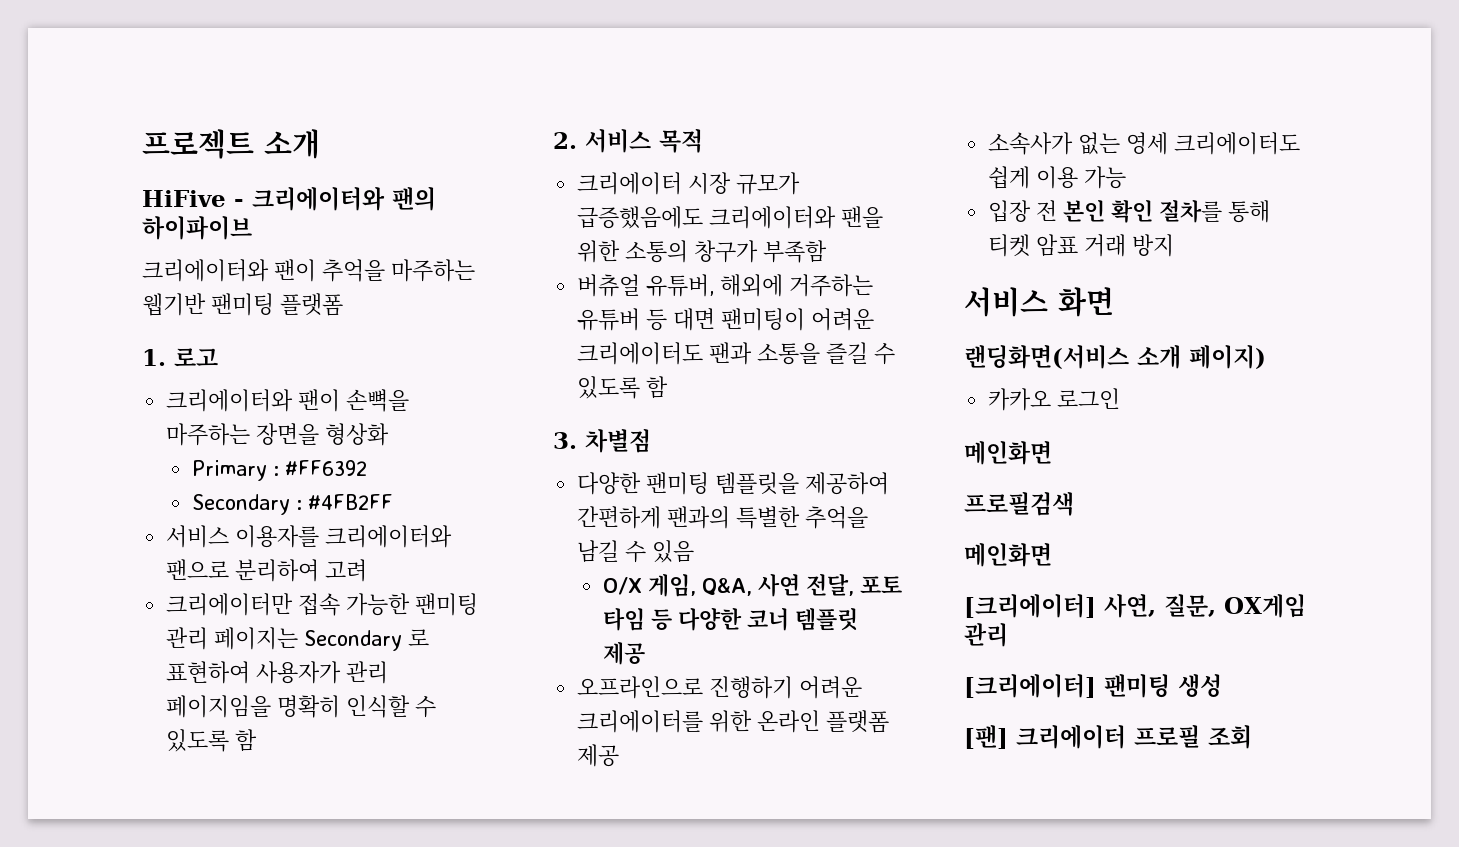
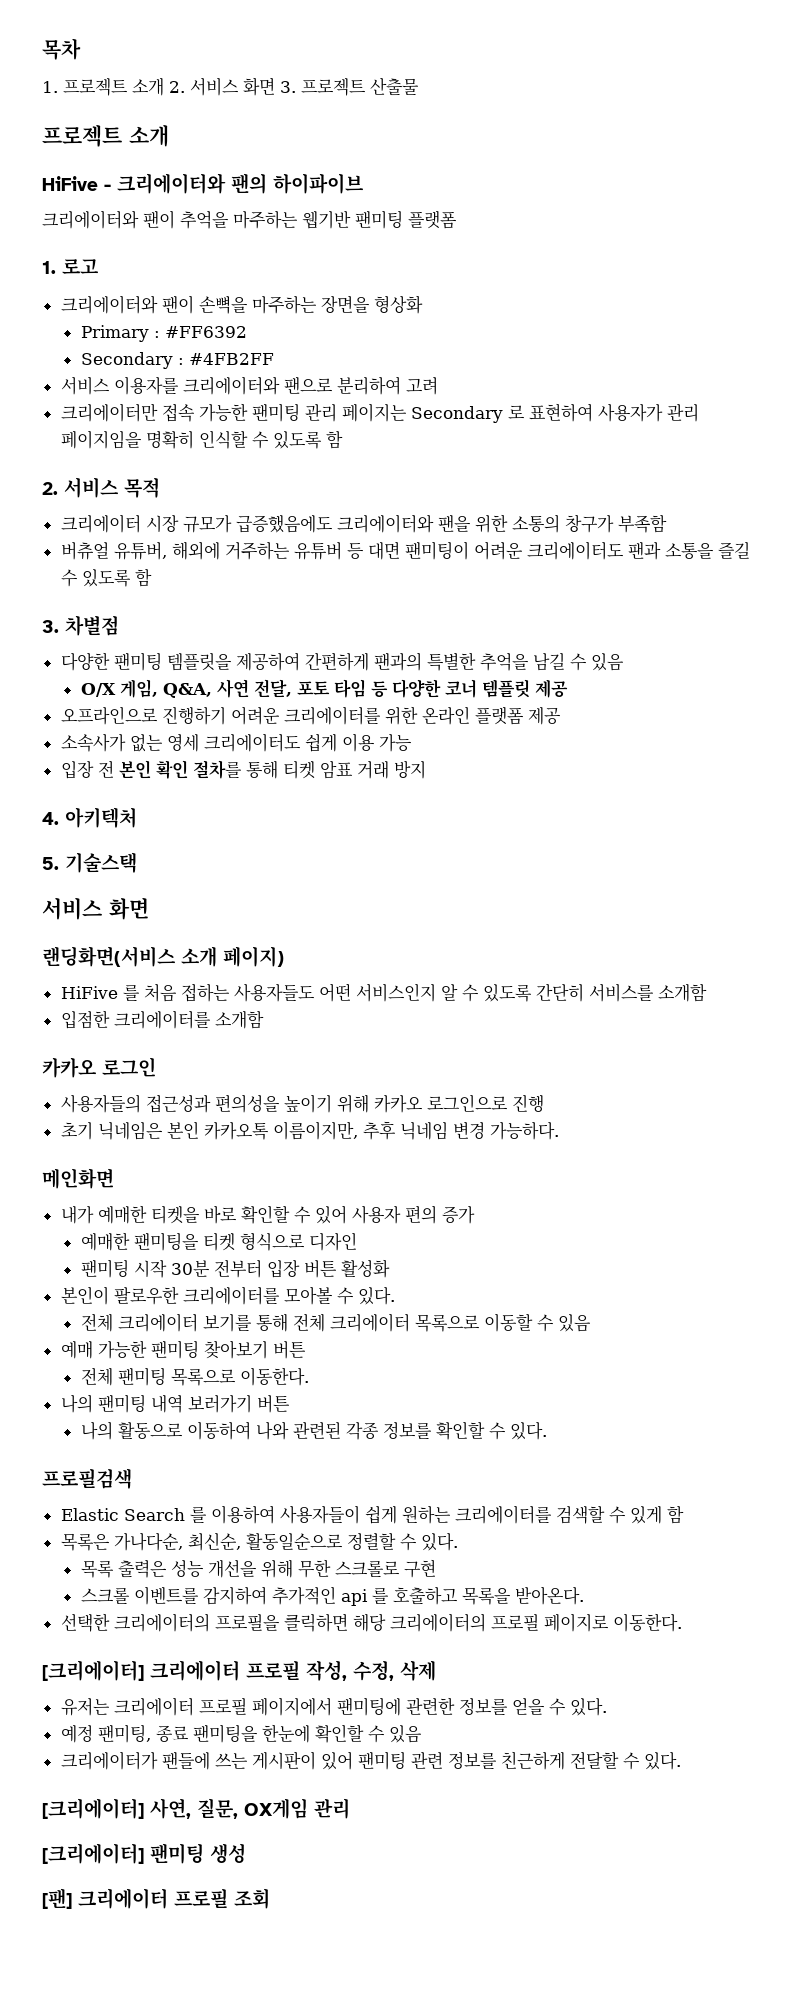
+ 목차
+ 1. 프로젝트 소개 2. 서비스 화면 3. 프로젝트 산출물
+ 4. 아키텍처
+ 5. 기술스택
+ HiFive 를 처음 접하는 사용자들도 어떤 서비스인지 알 수 있도록 간단히 서비스를 소개함
+ 입점한 크리에이터를 소개함
  카카오 로그인
+ 사용자들의 접근성과 편의성을 높이기 위해 카카오 로그인으로 진행
+ 초기 닉네임은 본인 카카오톡 이름이지만, 추후 닉네임 변경 가능하다.
  메인화면
+ 내가 예매한 티켓을 바로 확인할 수 있어 사용자 편의 증가
+ 예매한 팬미팅을 티켓 형식으로 디자인
+ 팬미팅 시작 30분 전부터 입장 버튼 활성화
+ 본인이 팔로우한 크리에이터를 모아볼 수 있다.
+ 전체 크리에이터 보기를 통해 전체 크리에이터 목록으로 이동할 수 있음
+ 예매 가능한 팬미팅 찾아보기 버튼
+ 전체 팬미팅 목록으로 이동한다.
+ 나의 팬미팅 내역 보러가기 버튼
+ 나의 활동으로 이동하여 나와 관련된 각종 정보를 확인할 수 있다.
  프로필검색
- 메인화면
+ Elastic Search 를 이용하여 사용자들이 쉽게 원하는 크리에이터를 검색할 수 있게 함
+ 목록은 가나다순, 최신순, 활동일순으로 정렬할 수 있다.
+ 목록 출력은 성능 개선을 위해 무한 스크롤로 구현
+ 스크롤 이벤트를 감지하여 추가적인 api 를 호출하고 목록을 받아온다.
+ 선택한 크리에이터의 프로필을 클릭하면 해당 크리에이터의 프로필 페이지로 이동한다.
+ [크리에이터] 크리에이터 프로필 작성, 수정, 삭제
+ 유저는 크리에이터 프로필 페이지에서 팬미팅에 관련한 정보를 얻을 수 있다.
+ 예정 팬미팅, 종료 팬미팅을 한눈에 확인할 수 있음
+ 크리에이터가 팬들에 쓰는 게시판이 있어 팬미팅 관련 정보를 친근하게 전달할 수 있다.

